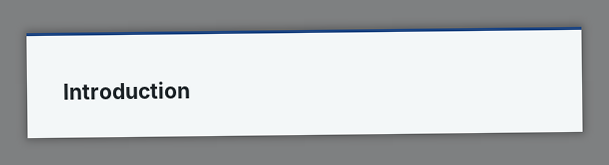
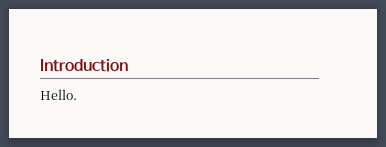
+ Hello.

